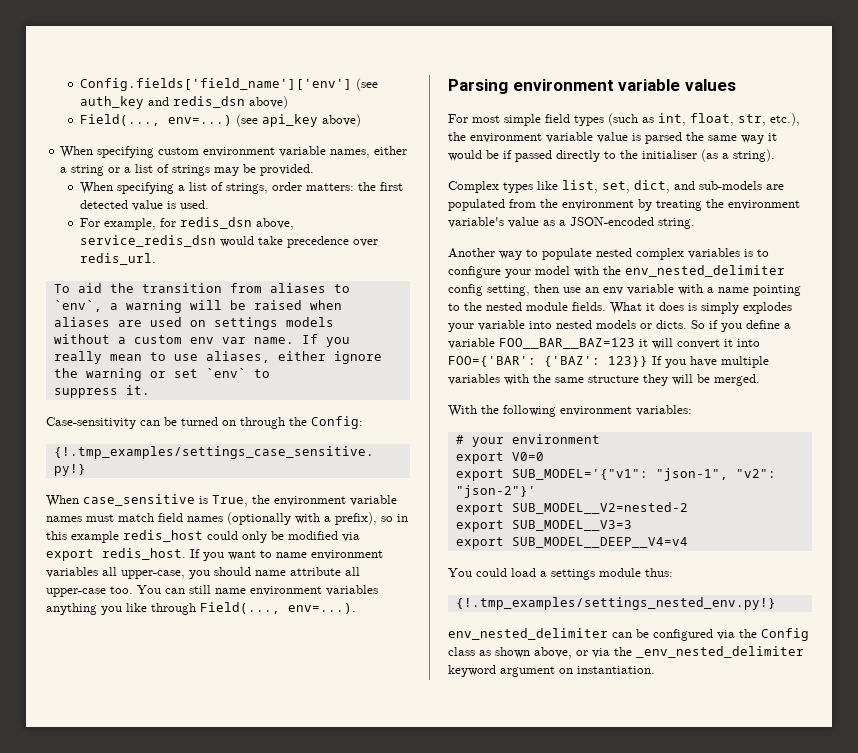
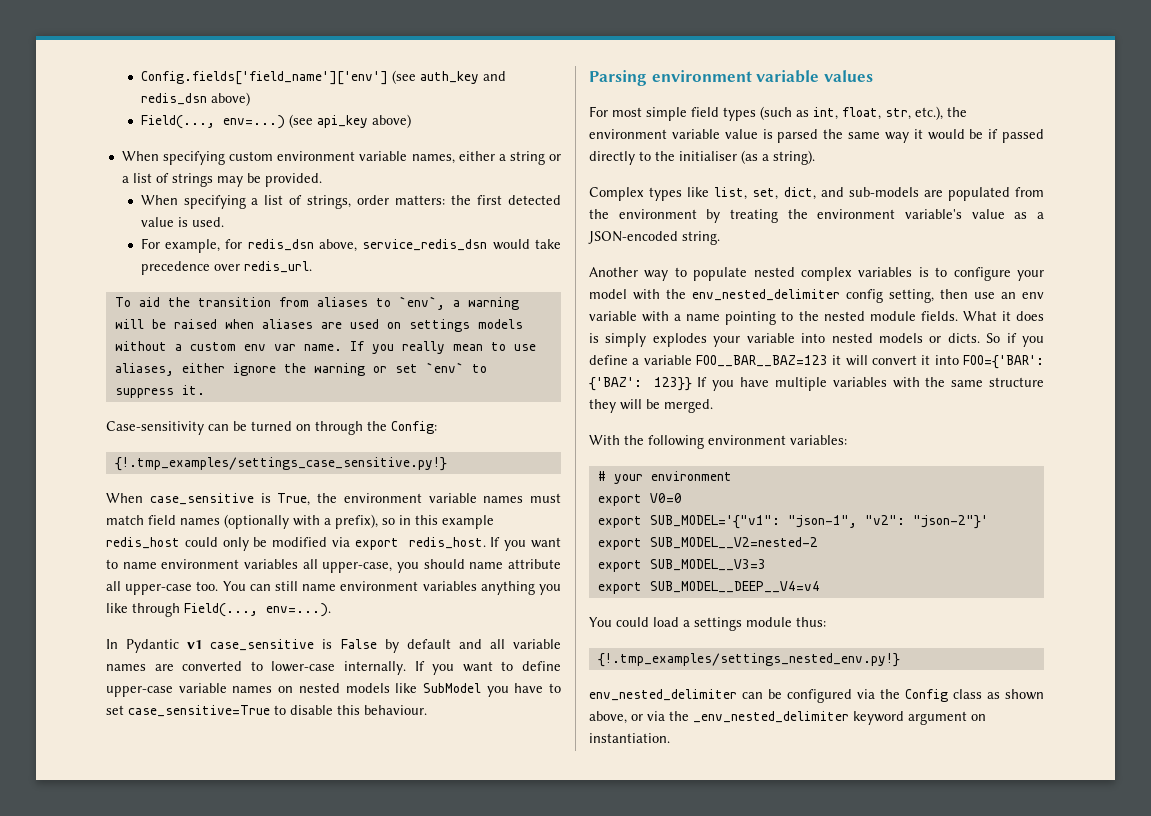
+ In Pydantic v1 case_sensitive is False by default and all variable names are converted to lower-case internally. If you want to define upper-case variable names on nested models like SubModel you have to set case_sensitive=True to disable this behaviour.

